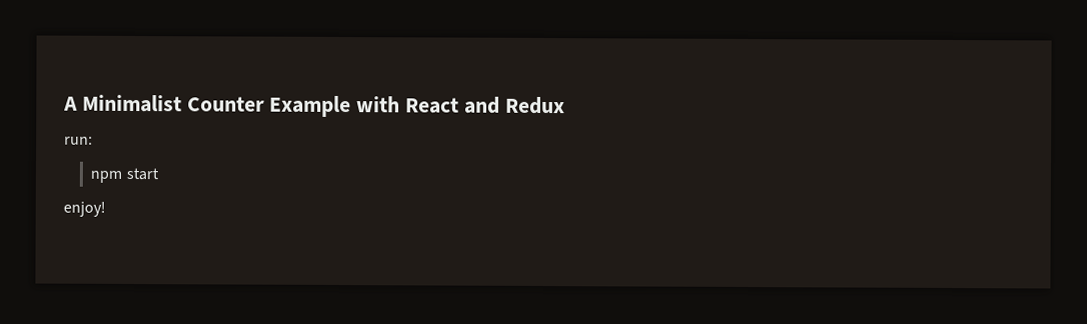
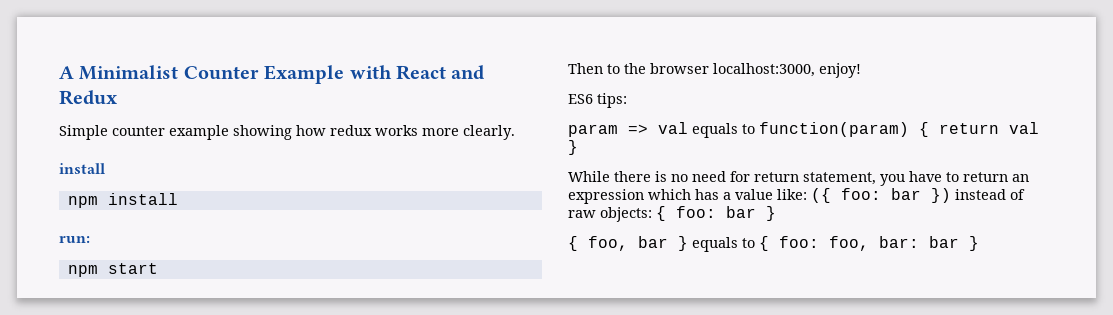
+ Simple counter example showing how redux works more clearly.
+ install
+ npm install
  run:
  npm start
- enjoy!
+ Then to the browser localhost:3000, enjoy!
+ ES6 tips:
+ param => val equals to function(param) { return val }
+ While there is no need for return statement, you have to return an expression which has a value like: ({ foo: bar }) instead of raw objects: { foo: bar }
+ { foo, bar } equals to { foo: foo, bar: bar }

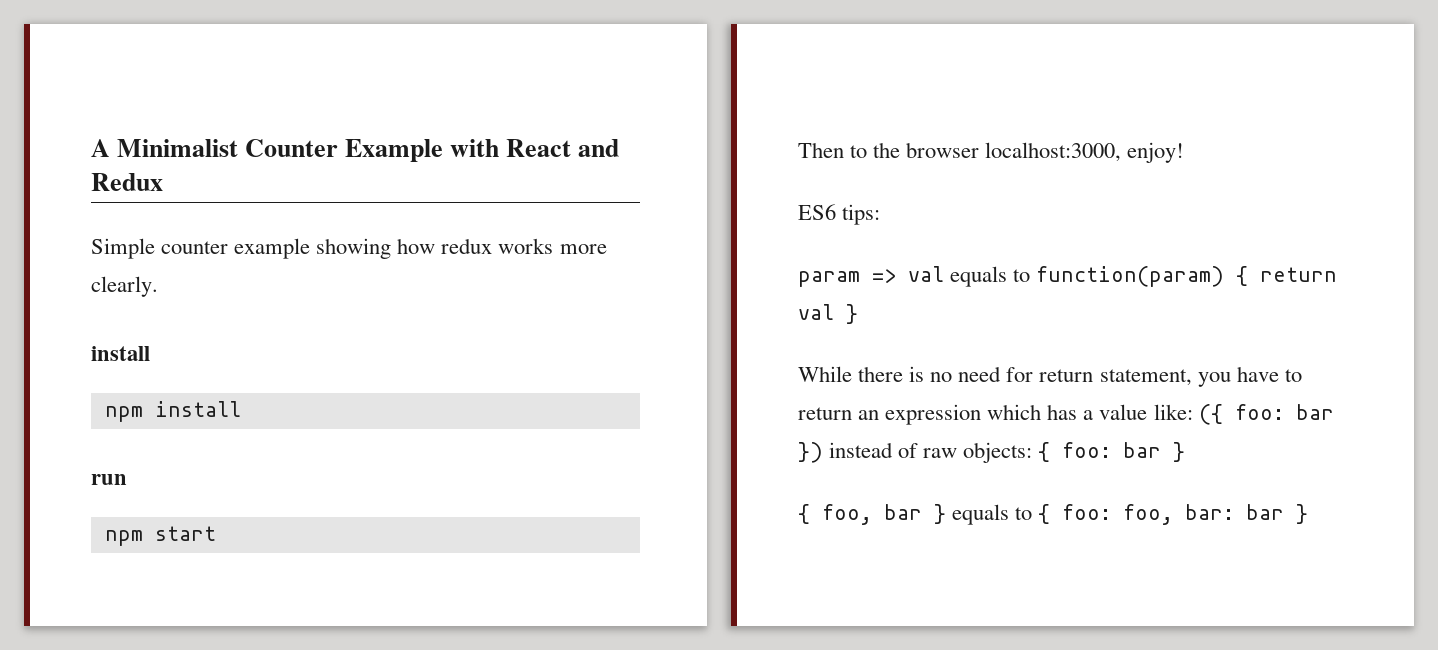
- run:
+ run

